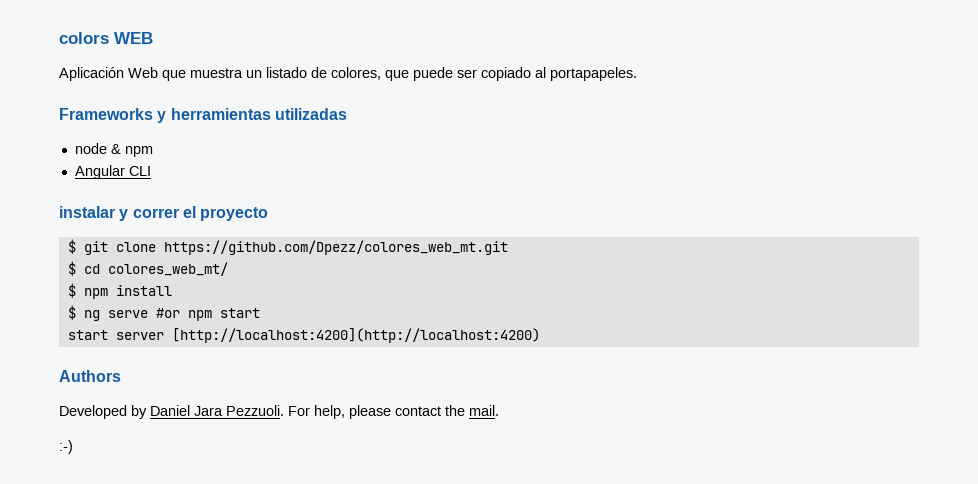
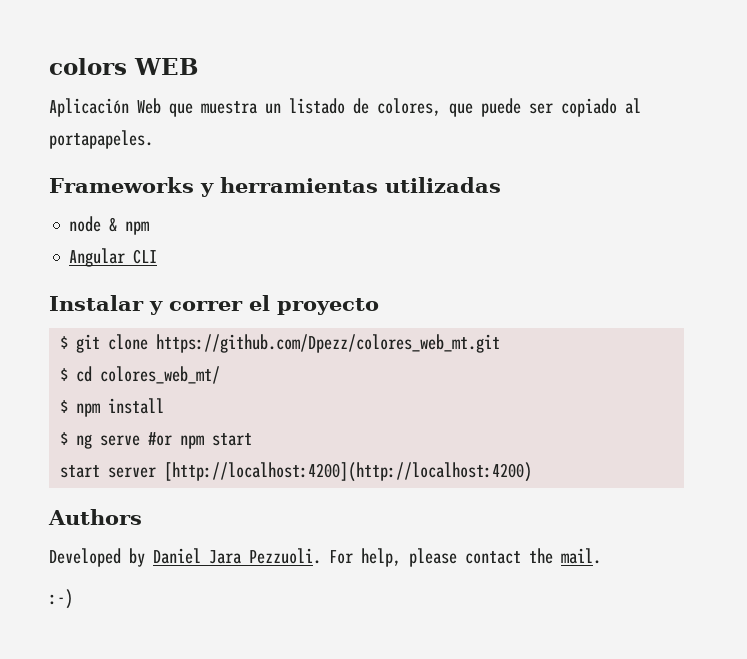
- instalar y correr el proyecto
+ Instalar y correr el proyecto

